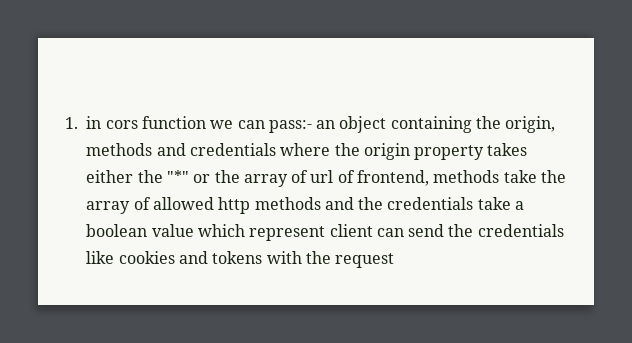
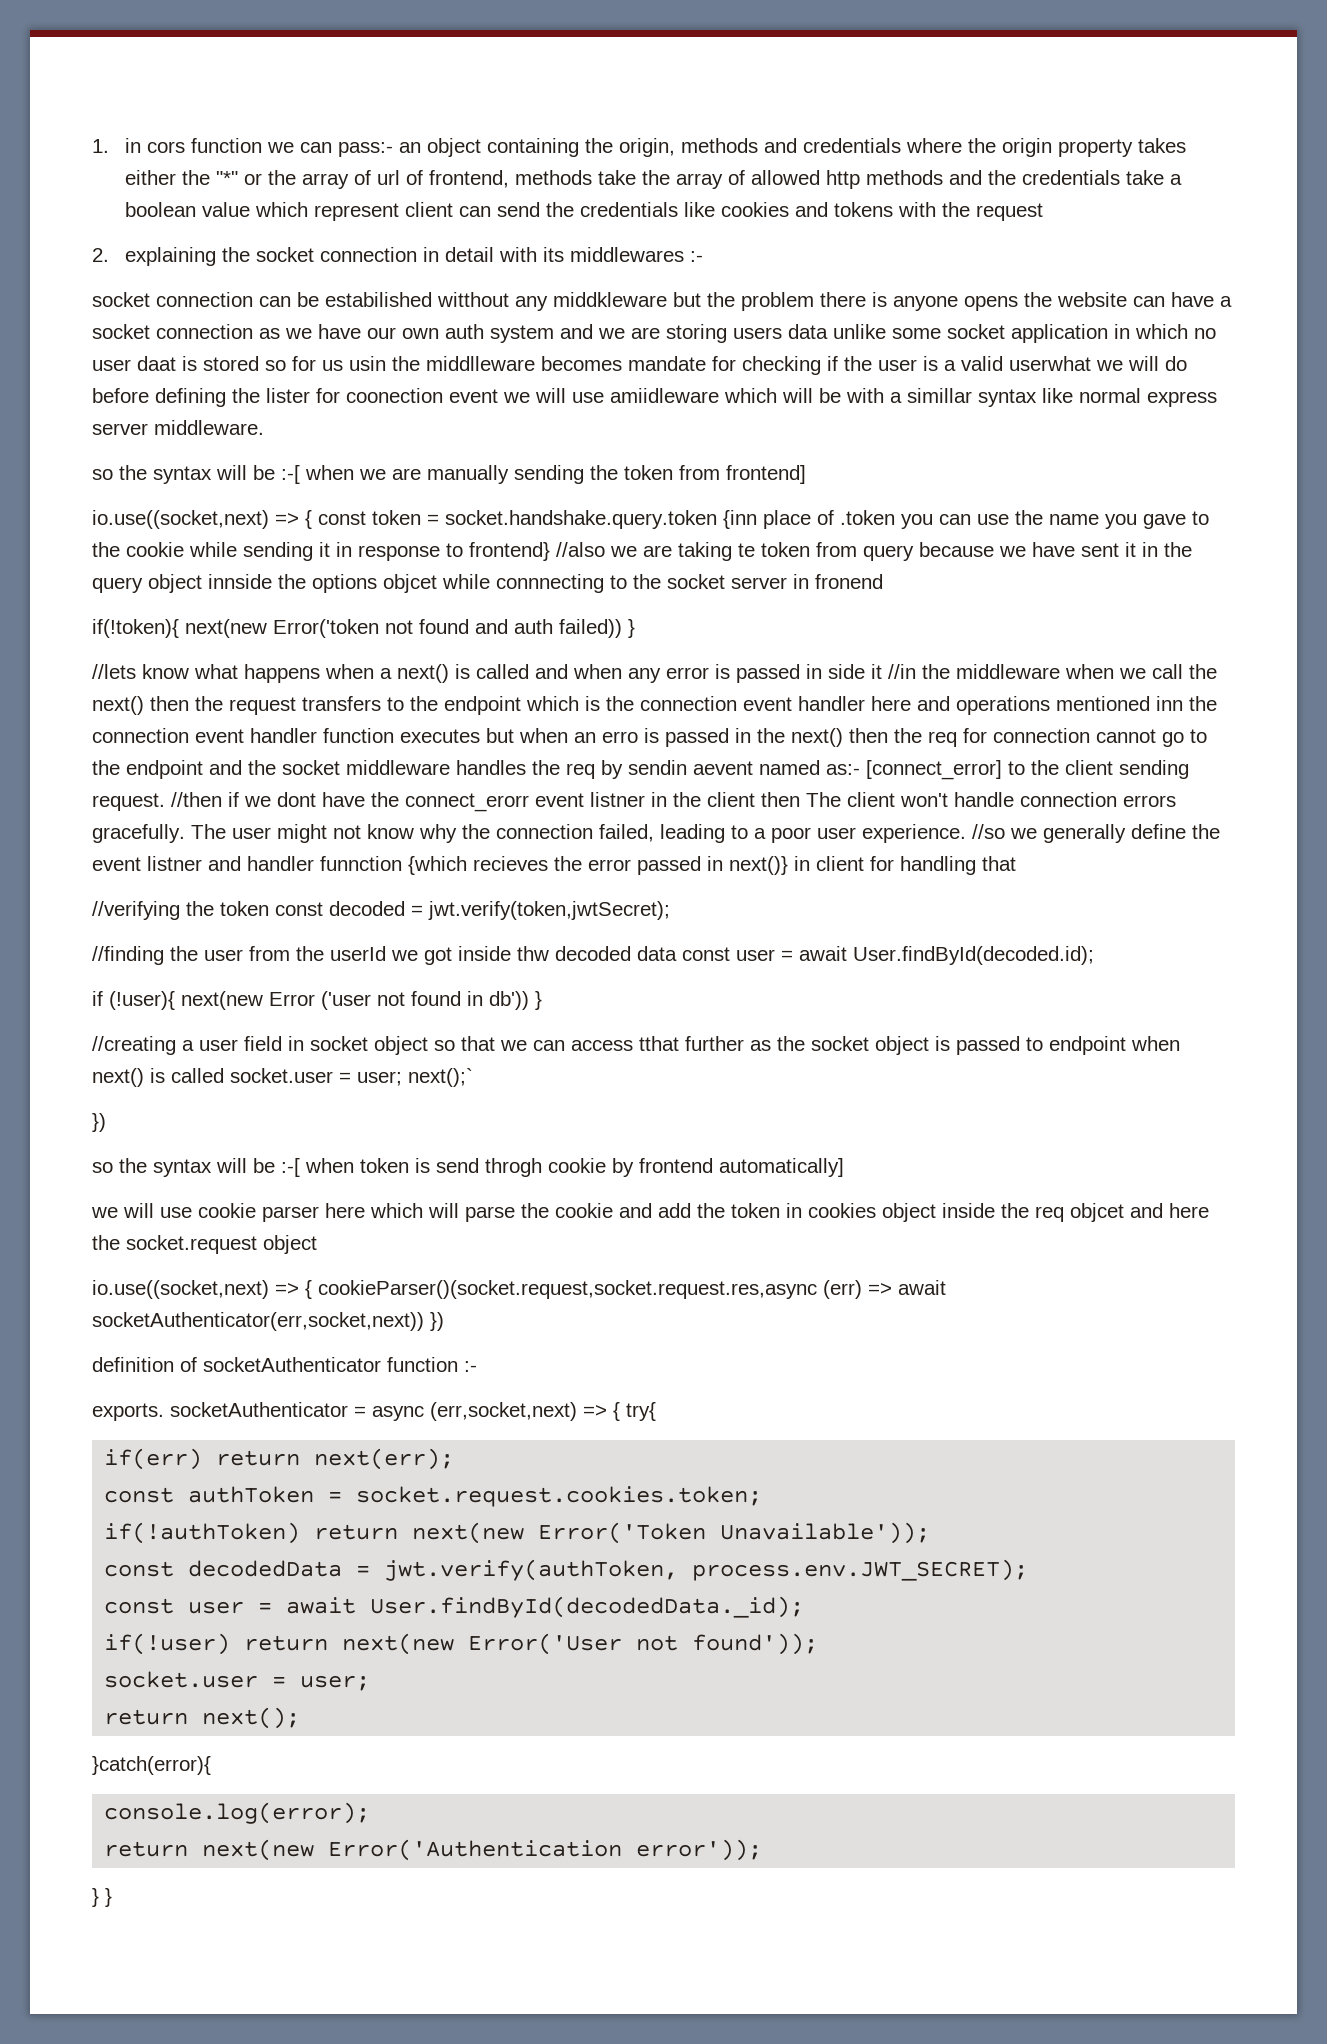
+ 2. explaining the socket connection in detail with its middlewares :-
+ socket connection can be estabilished witthout any middkleware but the problem there is anyone opens the website can have a socket connection as we have our own auth system and we are storing users data unlike some socket application in which no user daat is stored so for us usin the middlleware becomes mandate for checking if the user is a valid userwhat we will do before defining the lister for coonection event we will use amiidleware which will be with a simillar syntax like normal express server middleware.
+ so the syntax will be :-[ when we are manually sending the token from frontend]
+ io.use((socket,next) => { const token = socket.handshake.query.token {inn place of .token you can use the name you gave to the cookie while sending it in response to frontend} //also we are taking te token from query because we have sent it in the query object innside the options objcet while connnecting to the socket server in fronend
+ if(!token){ next(new Error('token not found and auth failed)) }
+ //lets know what happens when a next() is called and when any error is passed in side it //in the middleware when we call the next() then the request transfers to the endpoint which is the connection event handler here and operations mentioned inn the connection event handler function executes but when an erro is passed in the next() then the req for connection cannot go to the endpoint and the socket middleware handles the req by sendin aevent named as:- [connect_error] to the client sending request. //then if we dont have the connect_erorr event listner in the client then The client won't handle connection errors gracefully. The user might not know why the connection failed, leading to a poor user experience. //so we generally define the event listner and handler funnction {which recieves the error passed in next()} in client for handling that
+ //verifying the token const decoded = jwt.verify(token,jwtSecret);
+ //finding the user from the userId we got inside thw decoded data const user = await User.findById(decoded.id);
+ if (!user){ next(new Error ('user not found in db')) }
+ //creating a user field in socket object so that we can access tthat further as the socket object is passed to endpoint when next() is called socket.user = user; next();`
+ })
+ so the syntax will be :-[ when token is send throgh cookie by frontend automatically]
+ we will use cookie parser here which will parse the cookie and add the token in cookies object inside the req objcet and here the socket.request object
+ io.use((socket,next) => { cookieParser()(socket.request,socket.request.res,async (err) => await socketAuthenticator(err,socket,next)) })
+ definition of socketAuthenticator function :-
+ exports. socketAuthenticator = async (err,socket,next) => { try{
+ if(err) return next(err);
+ const authToken = socket.request.cookies.token;
+ if(!authToken) return next(new Error('Token Unavailable'));
+ const decodedData = jwt.verify(authToken, process.env.JWT_SECRET);
+ const user = await User.findById(decodedData._id);
+ if(!user) return next(new Error('User not found'));
+ socket.user = user;
+ return next();
+ }catch(error){
+ console.log(error);
+ return next(new Error('Authentication error'));
+ } }

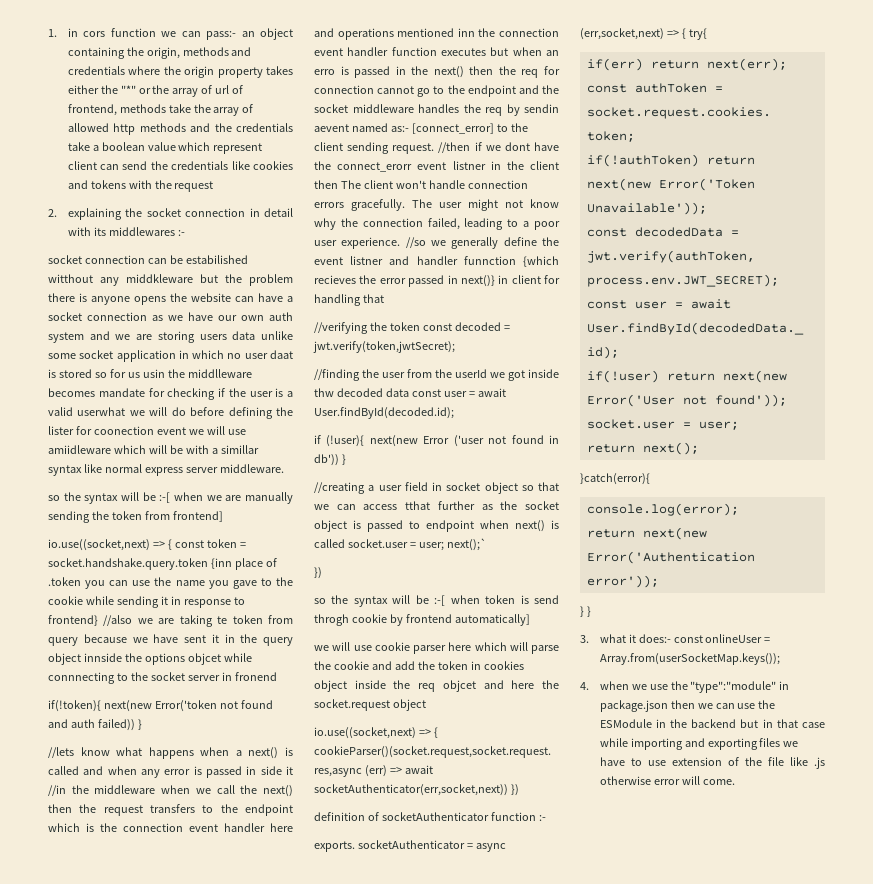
+ 3. what it does:- const onlineUser = Array.from(userSocketMap.keys());
+ 4. when we use the "type":"module" in package.json then we can use the ESModule in the backend but in that case while importing and exporting files we have to use extension of the file like .js otherwise error will come.

